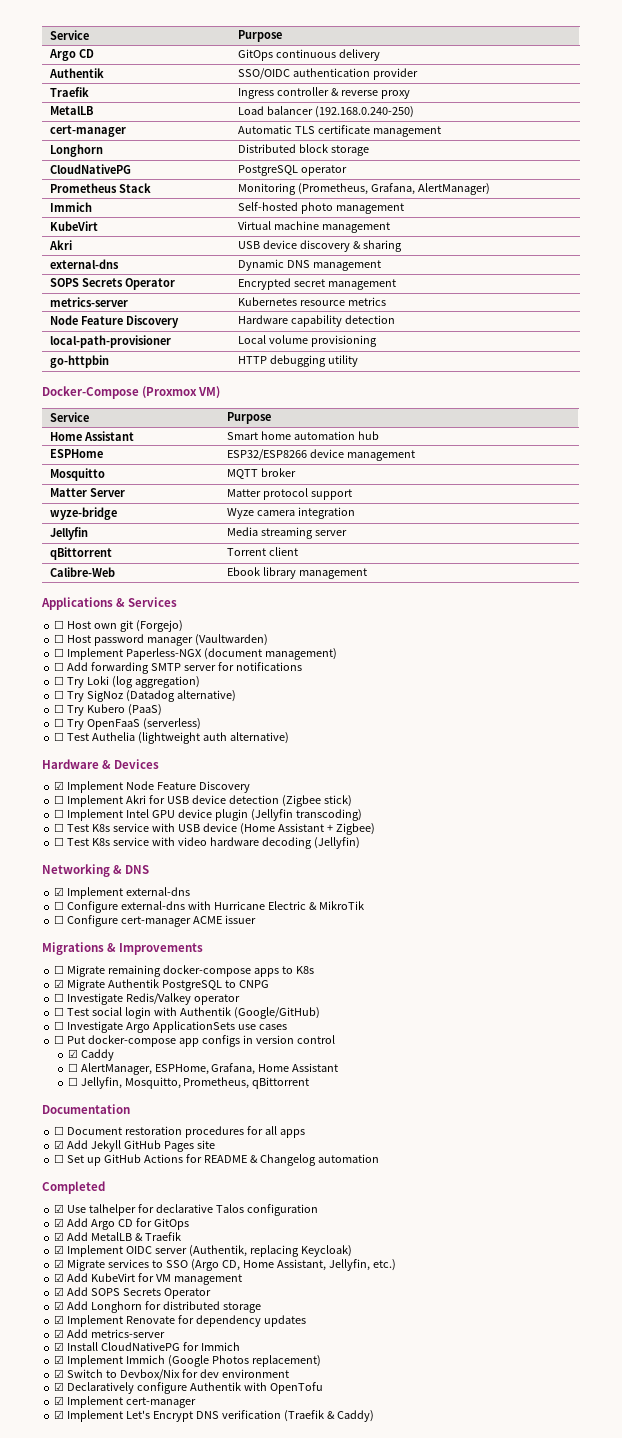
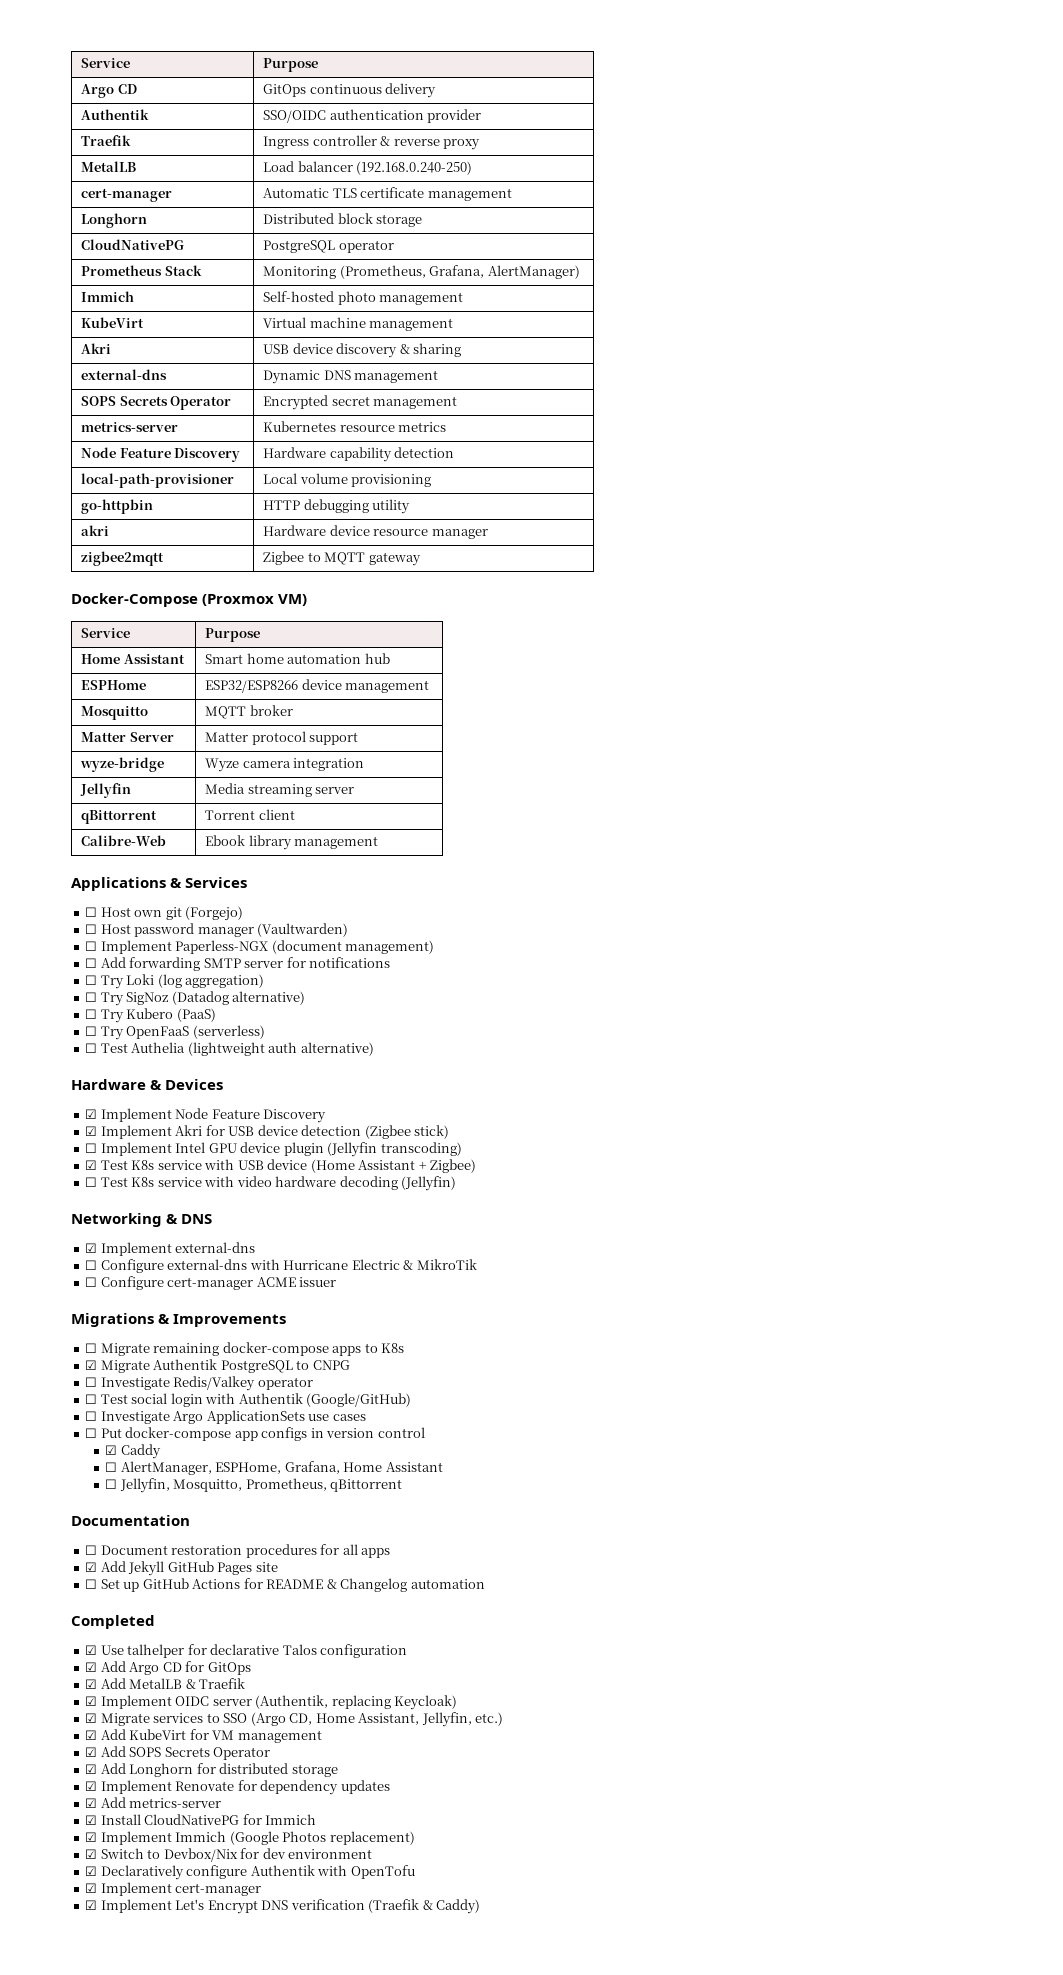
+ akri | Hardware device resource manager
+ zigbee2mqtt | Zigbee to MQTT gateway
- ☐ Implement Akri for USB device detection (Zigbee stick)
+ ☑ Implement Akri for USB device detection (Zigbee stick)
- ☐ Test K8s service with USB device (Home Assistant + Zigbee)
+ ☑ Test K8s service with USB device (Home Assistant + Zigbee)

